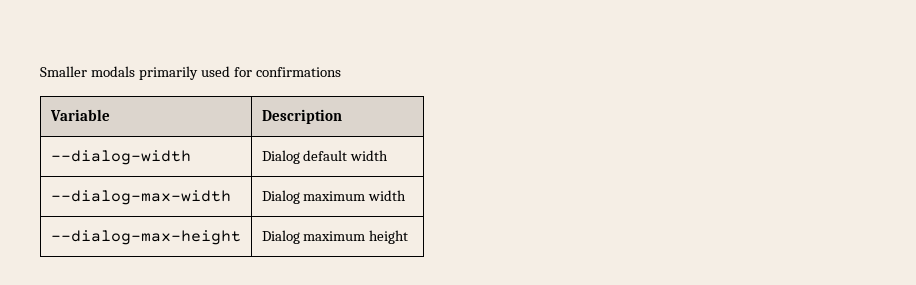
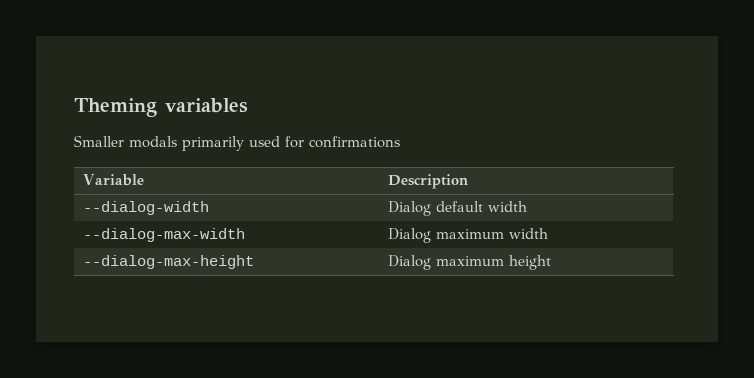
+ Theming variables

